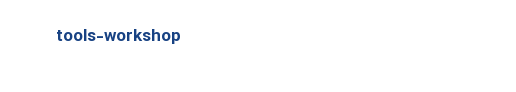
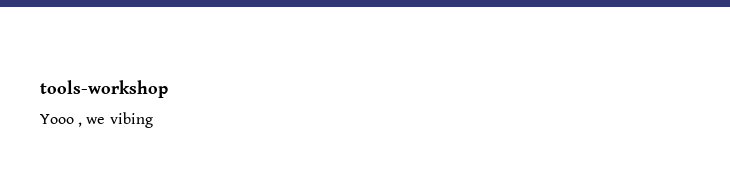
+ Yooo , we vibing

